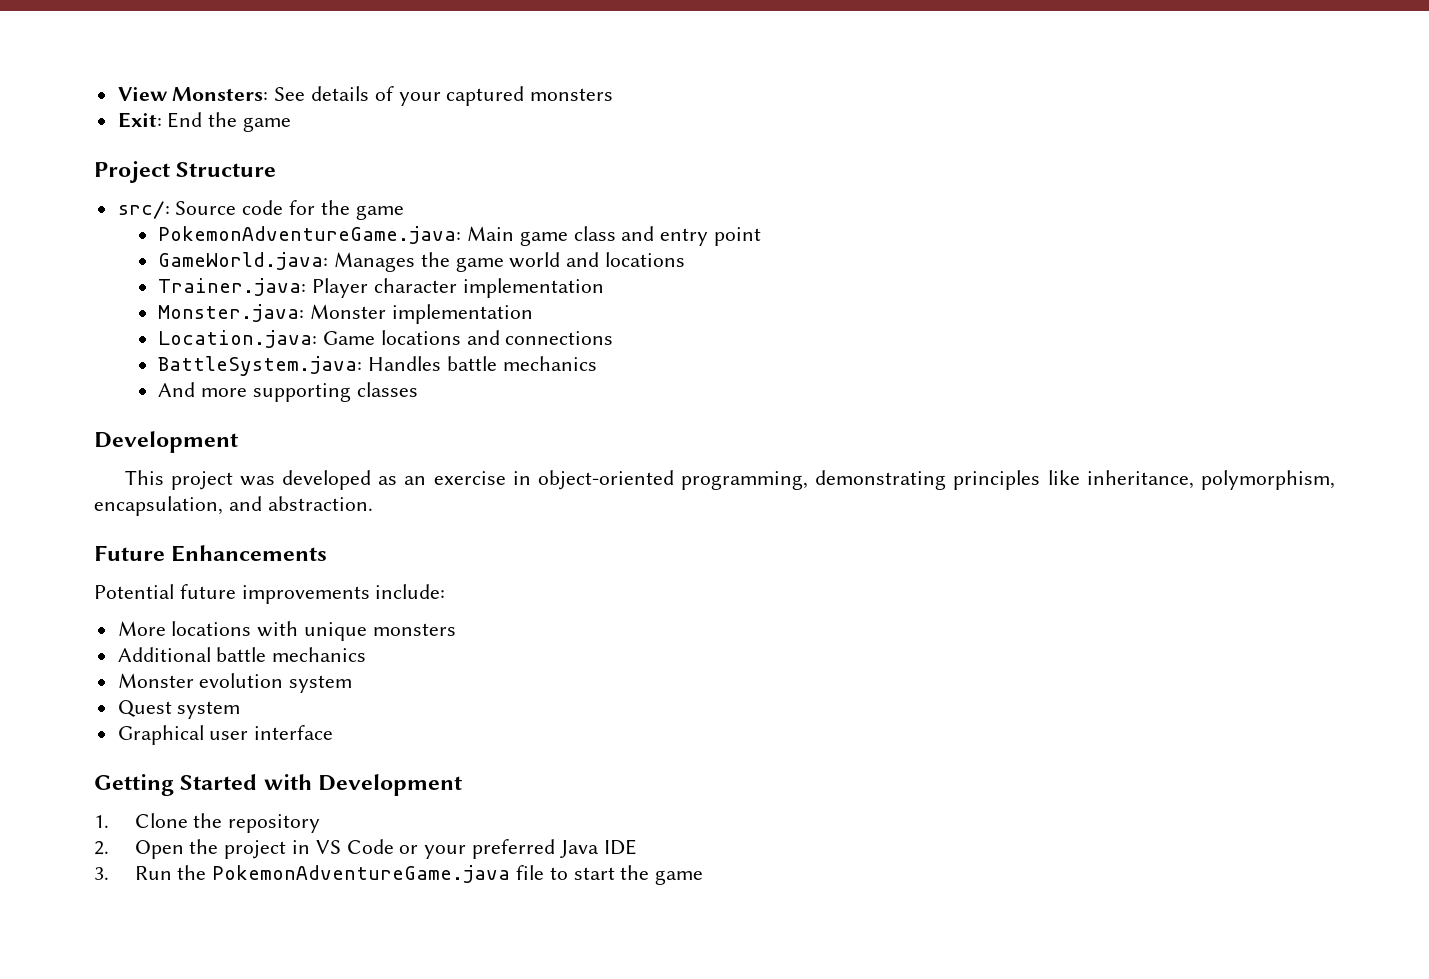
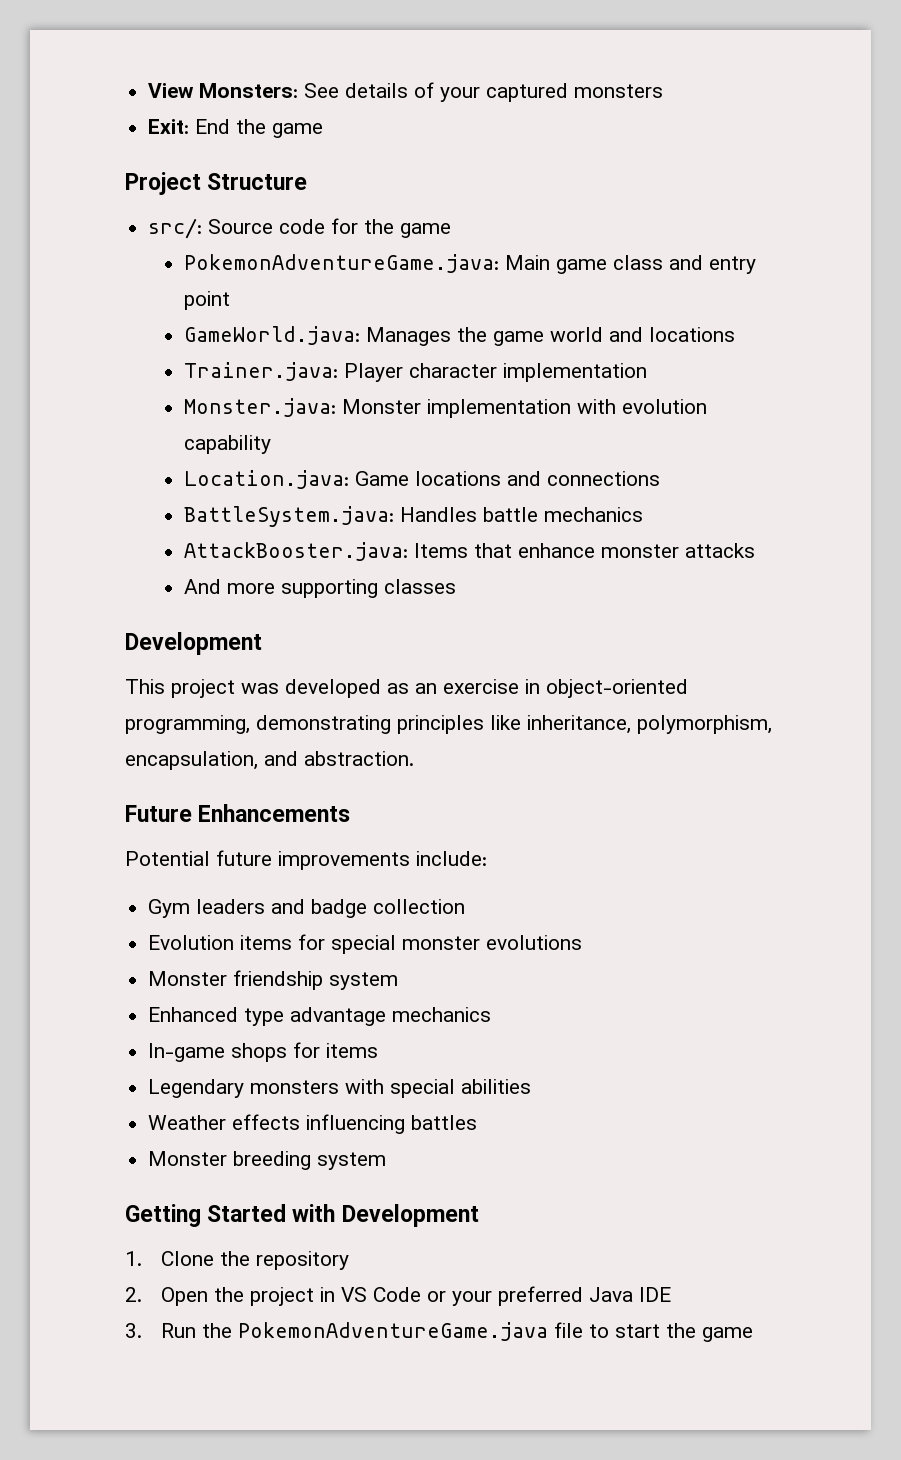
- Monster.java: Monster implementation
+ Monster.java: Monster implementation with evolution capability
+ AttackBooster.java: Items that enhance monster attacks
- More locations with unique monsters
- Additional battle mechanics
- Monster evolution system
- Quest system
- Graphical user interface
+ Gym leaders and badge collection
+ Evolution items for special monster evolutions
+ Monster friendship system
+ Enhanced type advantage mechanics
+ In-game shops for items
+ Legendary monsters with special abilities
+ Weather effects influencing battles
+ Monster breeding system

